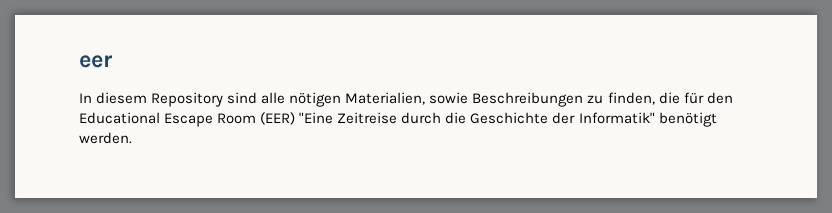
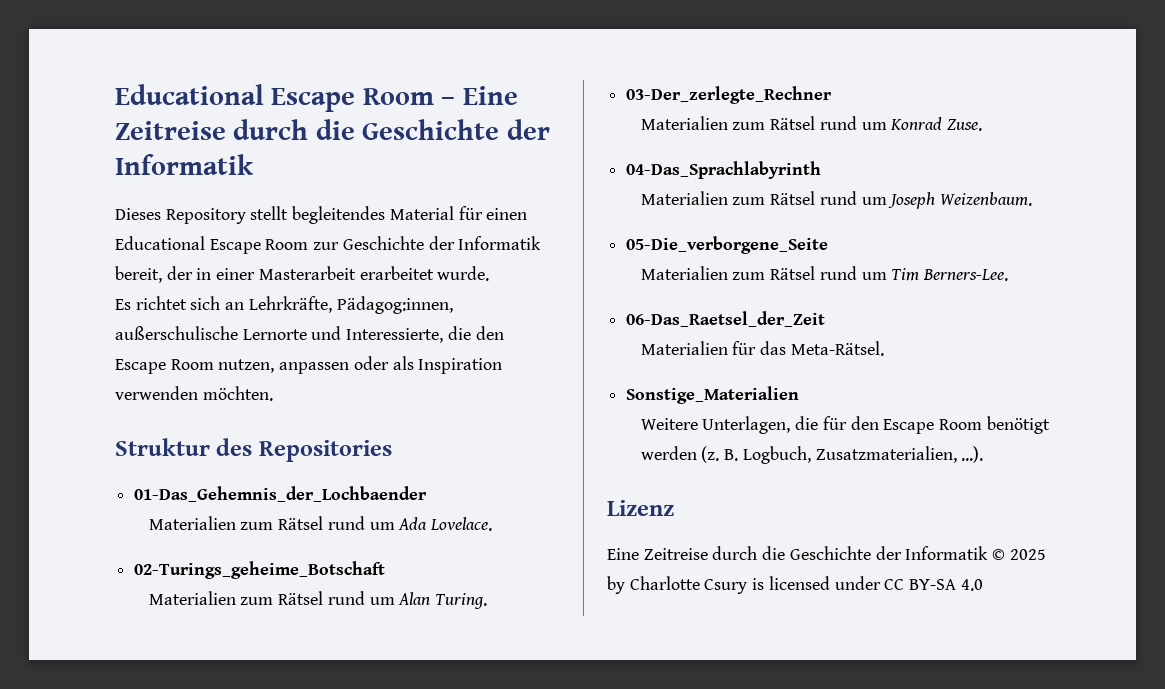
- eer
- In diesem Repository sind alle nötigen Materialien, sowie Beschreibungen zu finden, die für den Educational Escape Room (EER) "Eine Zeitreise durch die Geschichte der Informatik" benötigt werden.
+ Educational Escape Room – Eine Zeitreise durch die Geschichte der Informatik
+ Dieses Repository stellt begleitendes Material für einen Educational Escape Room zur Geschichte der Informatik bereit, der in einer Masterarbeit erarbeitet wurde.
+ Es richtet sich an Lehrkräfte, Pädagog:innen, außerschulische Lernorte und Interessierte, die den Escape Room nutzen, anpassen oder als Inspiration verwenden möchten.
+ Struktur des Repositories
+ 01-Das_Gehemnis_der_Lochbaender
+ Materialien zum Rätsel rund um Ada Lovelace.
+ 02-Turings_geheime_Botschaft
+ Materialien zum Rätsel rund um Alan Turing.
+ 03-Der_zerlegte_Rechner
+ Materialien zum Rätsel rund um Konrad Zuse.
+ 04-Das_Sprachlabyrinth
+ Materialien zum Rätsel rund um Joseph Weizenbaum.
+ 05-Die_verborgene_Seite
+ Materialien zum Rätsel rund um Tim Berners-Lee.
+ 06-Das_Raetsel_der_Zeit
+ Materialien für das Meta-Rätsel.
+ Sonstige_Materialien
+ Weitere Unterlagen, die für den Escape Room benötigt werden (z. B. Logbuch, Zusatzmaterialien, ...).
+ Lizenz
+ Eine Zeitreise durch die Geschichte der Informatik © 2025 by Charlotte Csury is licensed under CC BY-SA 4.0

